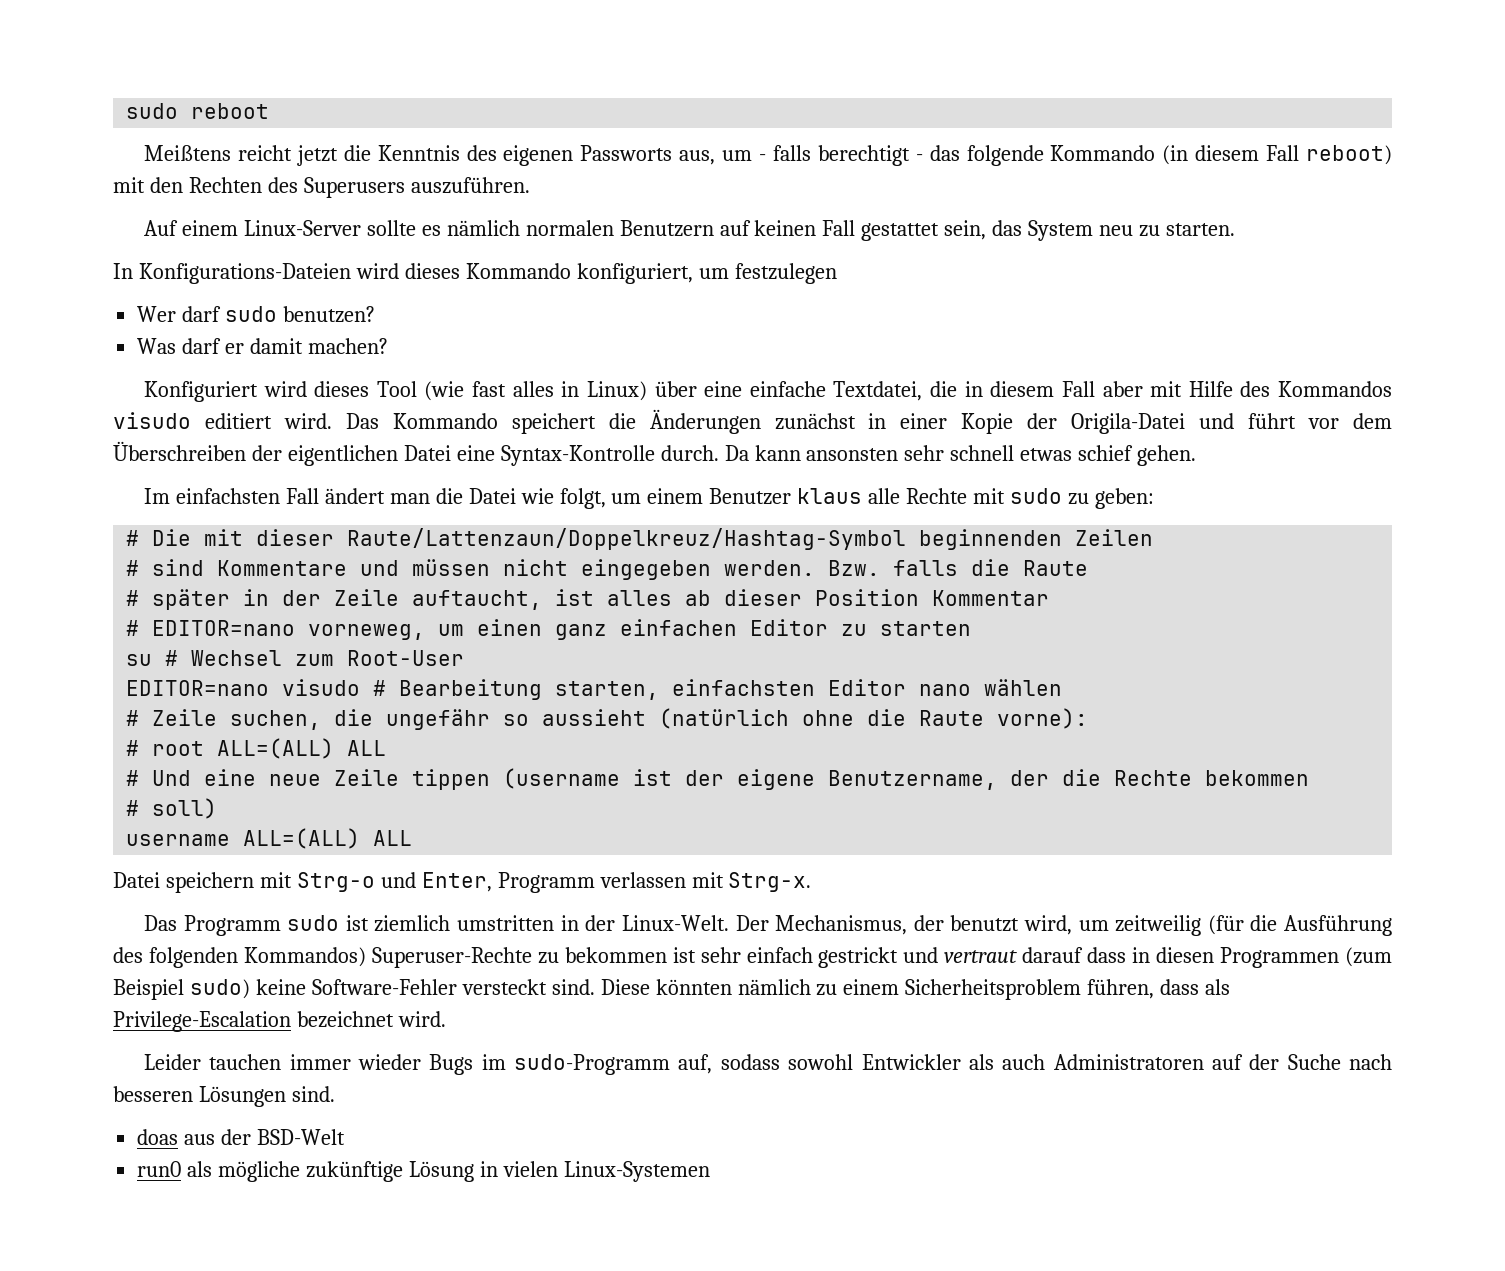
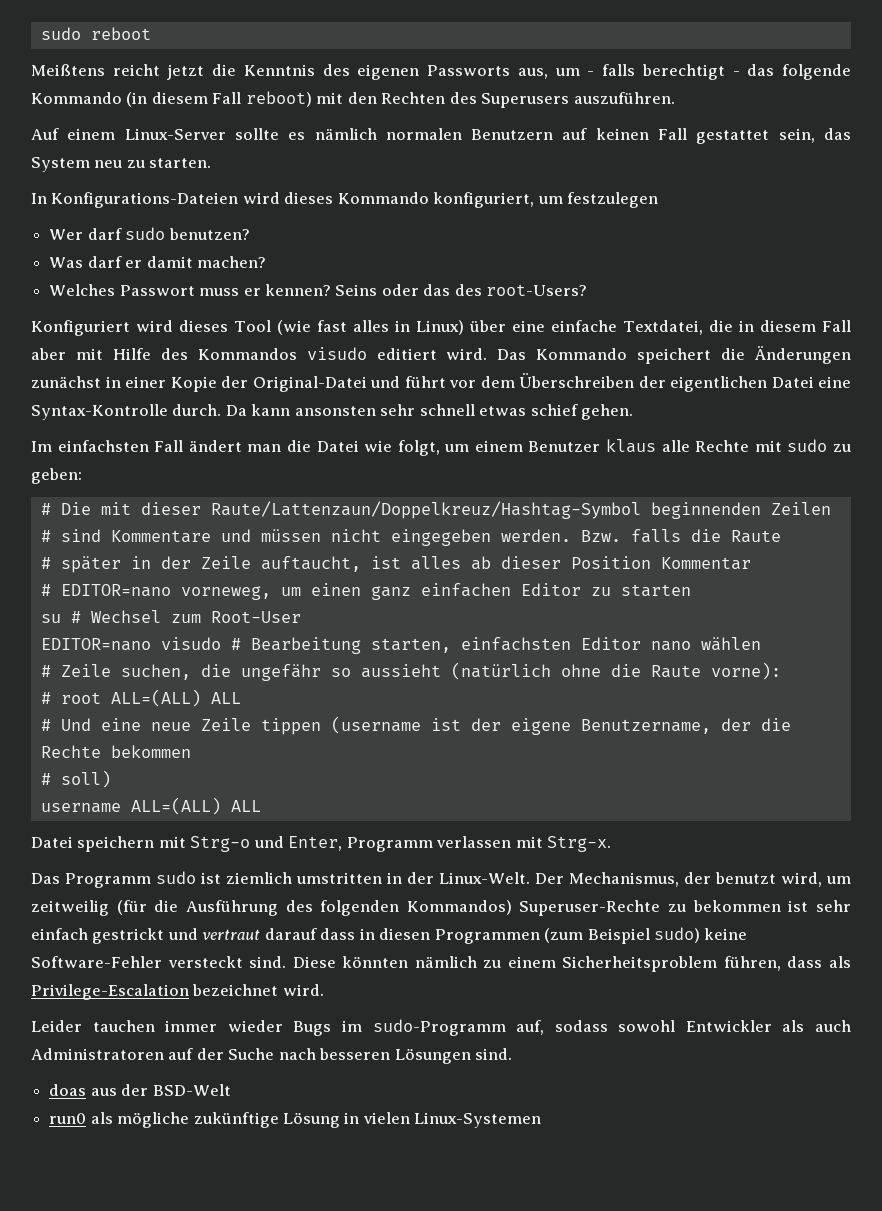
+ Welches Passwort muss er kennen? Seins oder das des root-Users?
- Das Kommando speichert die Änderungen zunächst in einer Kopie der Origila-Datei und führt vor dem Überschreiben der eigentlichen Datei eine Syntax-Kontrolle durch.
+ Das Kommando speichert die Änderungen zunächst in einer Kopie der Original-Datei und führt vor dem Überschreiben der eigentlichen Datei eine Syntax-Kontrolle durch.

